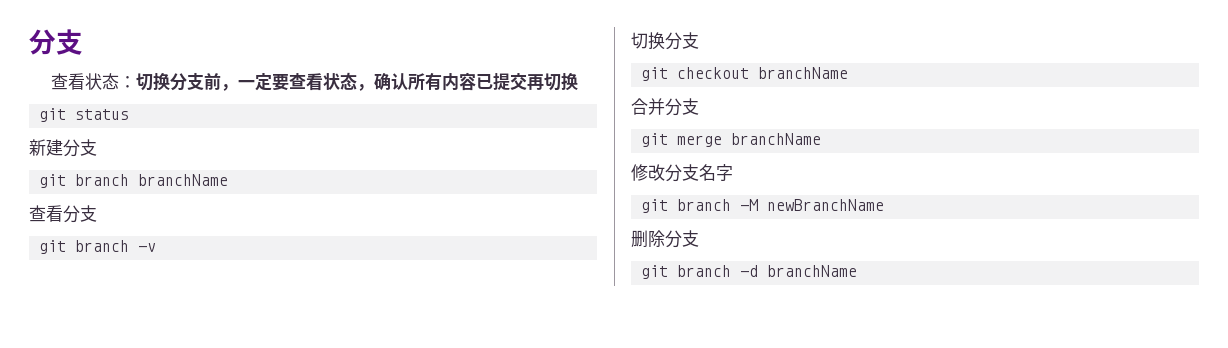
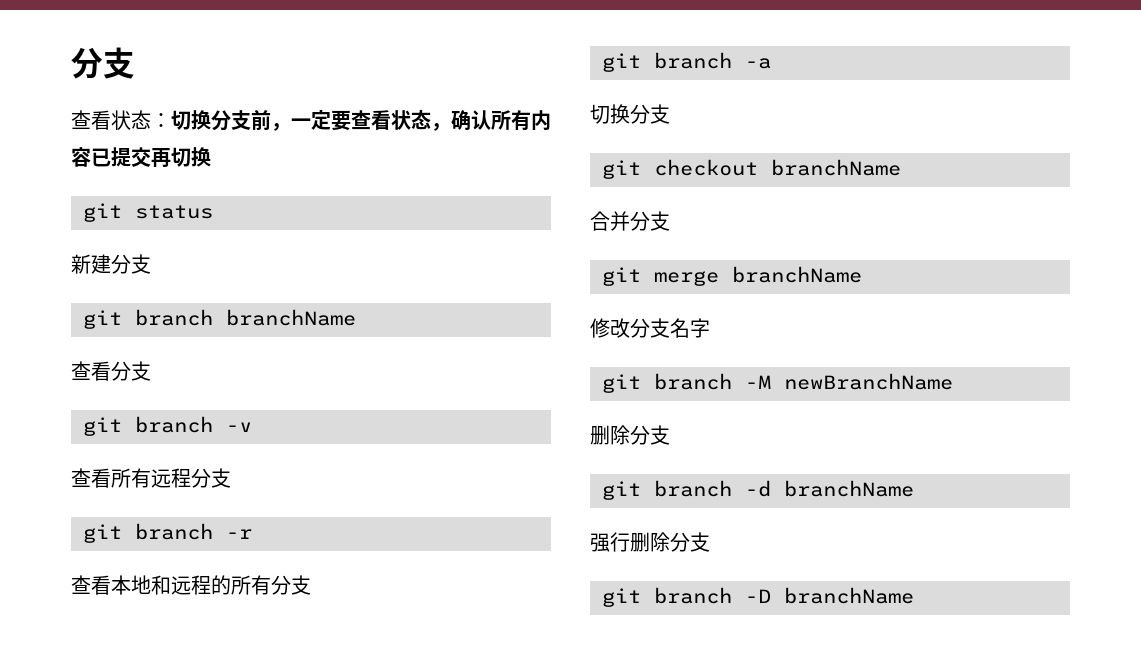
+ 查看所有远程分支
+ git branch -r
+ 查看本地和远程的所有分支
+ git branch -a
+ 强行删除分支
+ git branch -D branchName

